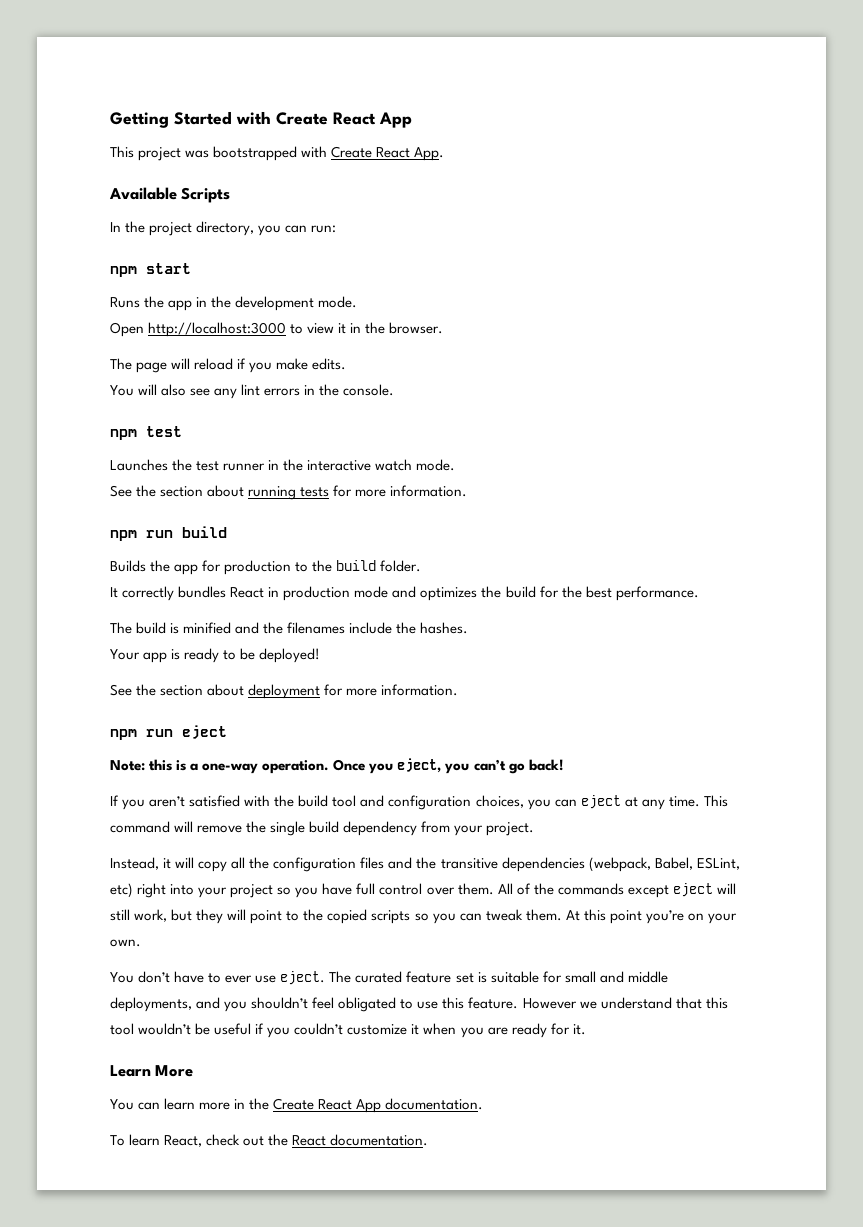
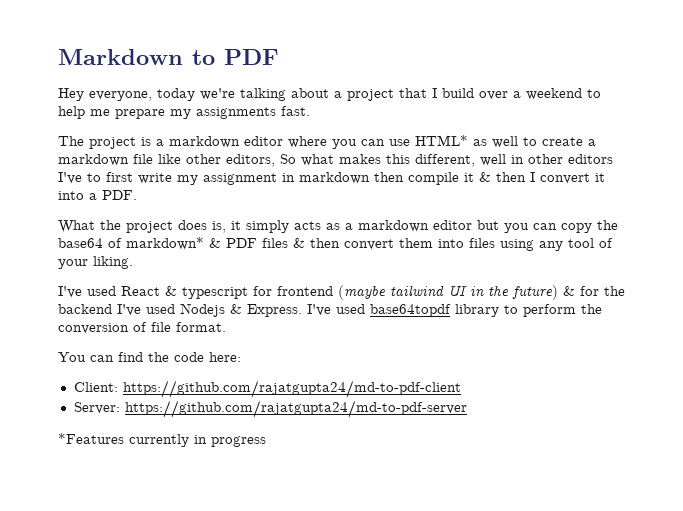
- Getting Started with Create React App
- This project was bootstrapped with Create React App.
- Available Scripts
- In the project directory, you can run:
- npm start
- Runs the app in the development mode.
- Open http://localhost:3000 to view it in the browser.
- The page will reload if you make edits.
- You will also see any lint errors in the console.
- npm test
- Launches the test runner in the interactive watch mode.
- See the section about running tests for more information.
- npm run build
- Builds the app for production to the build folder.
- It correctly bundles React in production mode and optimizes the build for the best performance.
- The build is minified and the filenames include the hashes.
- Your app is ready to be deployed!
- See the section about deployment for more information.
- npm run eject
- Note: this is a one-way operation. Once you eject, you can’t go back!
- If you aren’t satisfied with the build tool and configuration choices, you can eject at any time. This command will remove the single build dependency from your project.
- Instead, it will copy all the configuration files and the transitive dependencies (webpack, Babel, ESLint, etc) right into your project so you have full control over them. All of the commands except eject will still work, but they will point to the copied scripts so you can tweak them. At this point you’re on your own.
- You don’t have to ever use eject. The curated feature set is suitable for small and middle deployments, and you shouldn’t feel obligated to use this feature. However we understand that this tool wouldn’t be useful if you couldn’t customize it when you are ready for it.
- Learn More
- You can learn more in the Create React App documentation.
- To learn React, check out the React documentation.
+ Markdown to PDF
+ Hey everyone, today we're talking about a project that I build over a weekend to help me prepare my assignments fast.
+ The project is a markdown editor where you can use HTML* as well to create a markdown file like other editors, So what makes this different, well in other editors I've to first write my assignment in markdown then compile it & then I convert it into a PDF.
+ What the project does is, it simply acts as a markdown editor but you can copy the base64 of markdown* & PDF files & then convert them into files using any tool of your liking.
+ I've used React & typescript for frontend (maybe tailwind UI in the future) & for the backend I've used Nodejs & Express. I've used base64topdf library to perform the conversion of file format.
+ You can find the code here:
+ Client: https://github.com/rajatgupta24/md-to-pdf-client
+ Server: https://github.com/rajatgupta24/md-to-pdf-server
+ *Features currently in progress

